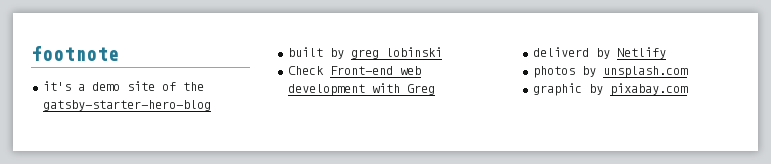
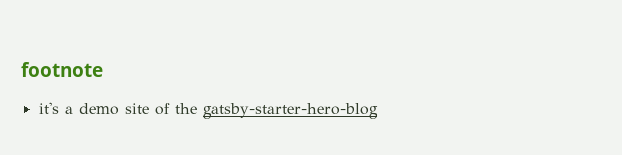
- built by greg lobinski
- Check Front-end web development with Greg
- deliverd by Netlify
- photos by unsplash.com
- graphic by pixabay.com

